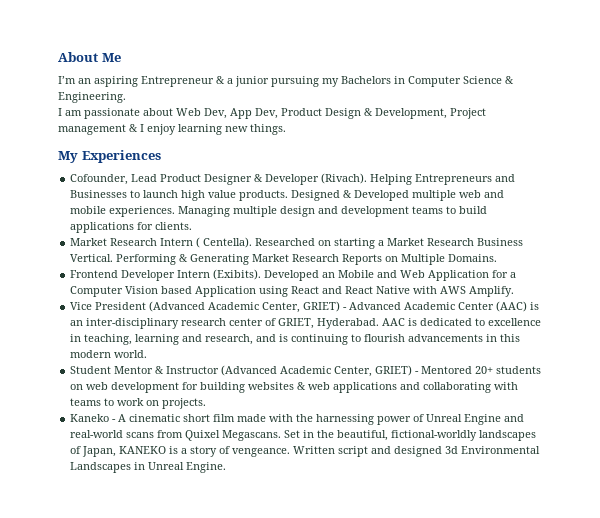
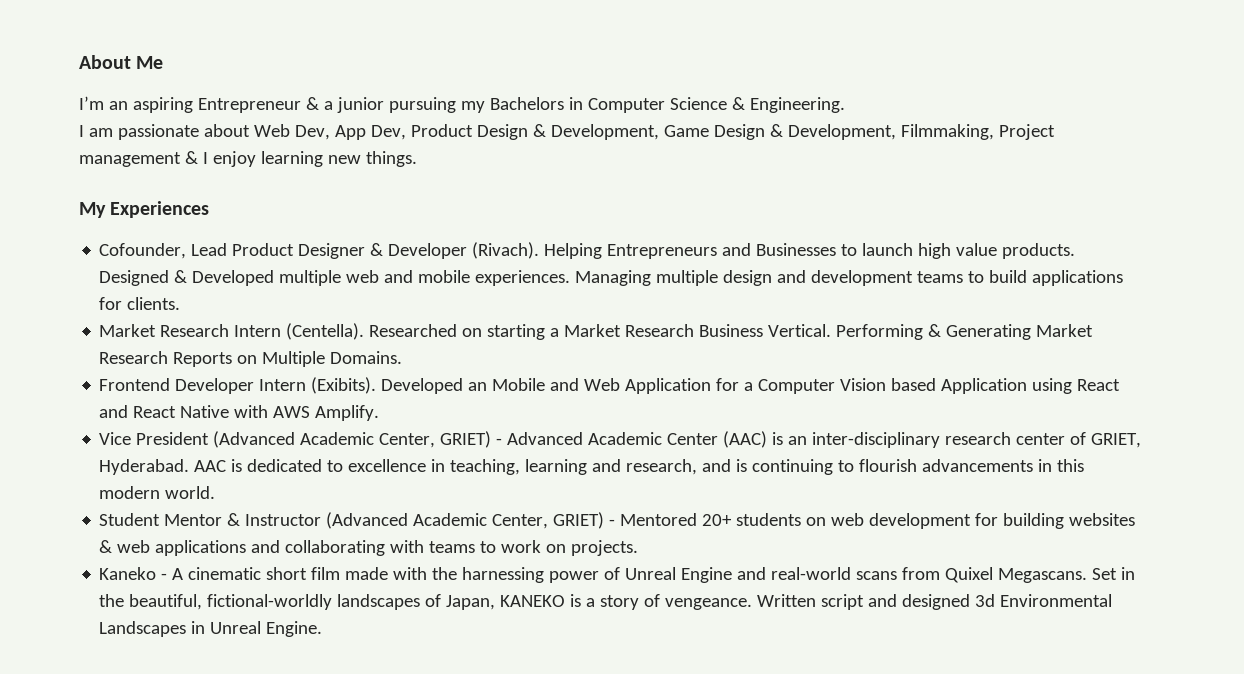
- I am passionate about Web Dev, App Dev, Product Design & Development, Project management & I enjoy learning new things.
+ I am passionate about Web Dev, App Dev, Product Design & Development, Game Design & Development, Filmmaking, Project management & I enjoy learning new things.
- Market Research Intern ( Centella).
+ Market Research Intern (Centella).

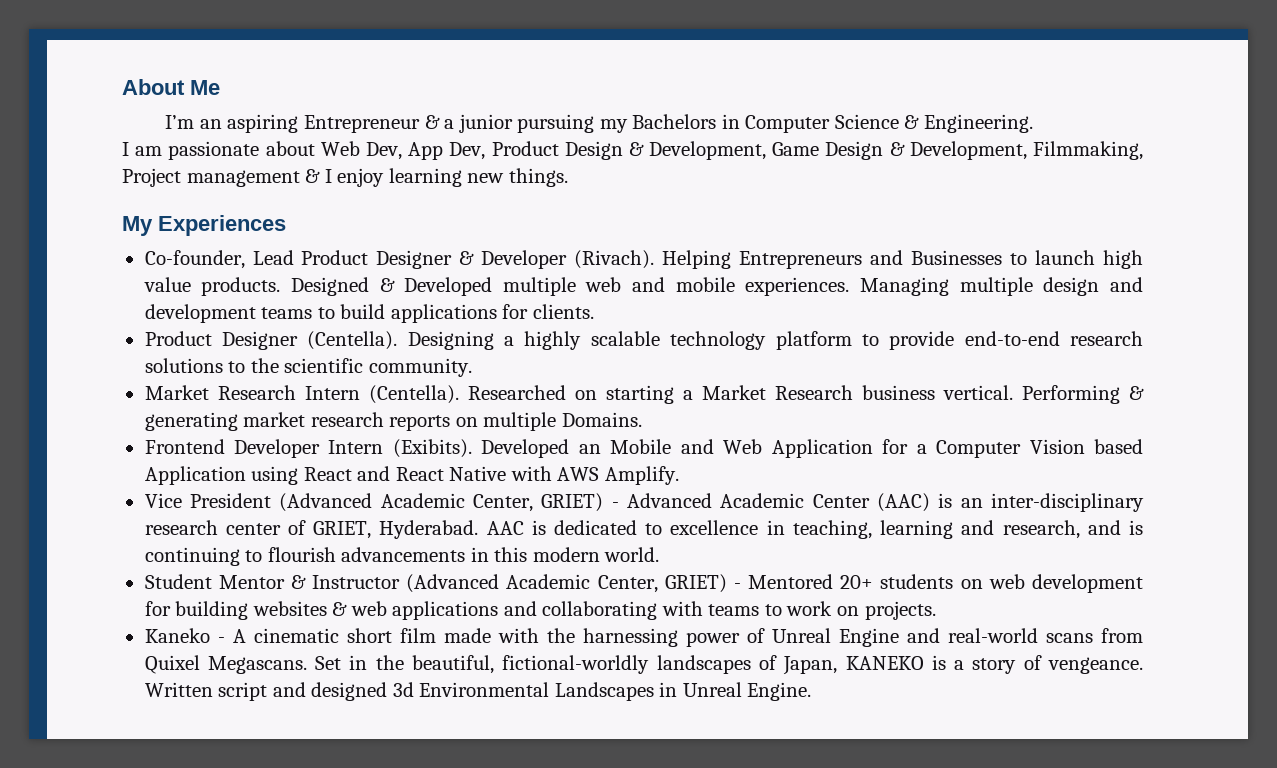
- Cofounder, Lead Product Designer & Developer (Rivach).
+ Co-founder, Lead Product Designer & Developer (Rivach).
+ Product Designer (Centella). Designing a highly scalable technology platform to provide end-to-end research solutions to the scientific community.
- Researched on starting a Market Research Business Vertical. Performing & Generating Market Research Reports on Multiple Domains.
+ Researched on starting a Market Research business vertical. Performing & generating market research reports on multiple Domains.

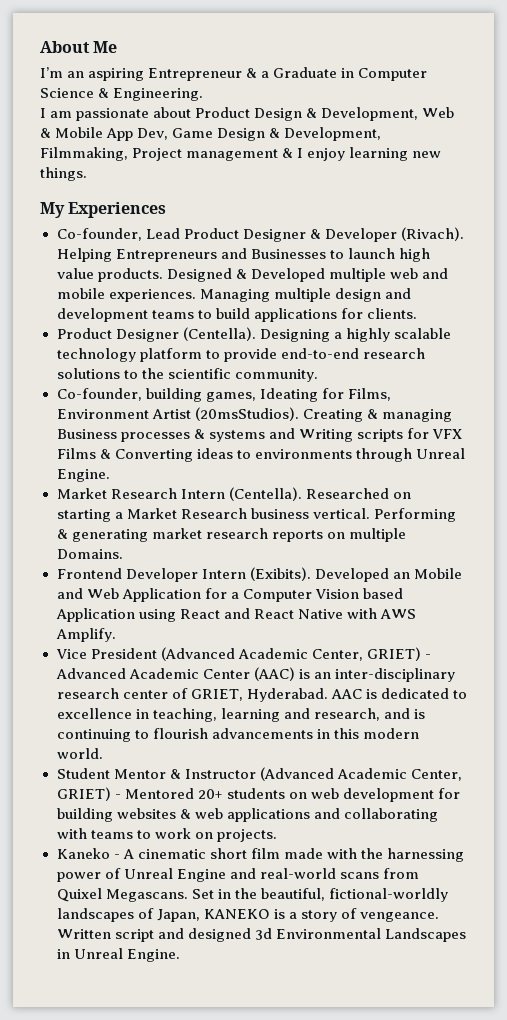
- I’m an aspiring Entrepreneur & a junior pursuing my Bachelors in Computer Science & Engineering.
+ I’m an aspiring Entrepreneur & a Graduate in Computer Science & Engineering.
- I am passionate about Web Dev, App Dev, Product Design & Development, Game Design & Development, Filmmaking, Project management & I enjoy learning new things.
+ I am passionate about Product Design & Development, Web & Mobile App Dev, Game Design & Development, Filmmaking, Project management & I enjoy learning new things.
+ Co-founder, building games, Ideating for Films, Environment Artist (20msStudios). Creating & managing Business processes & systems and Writing scripts for VFX Films & Converting ideas to environments through Unreal Engine.

